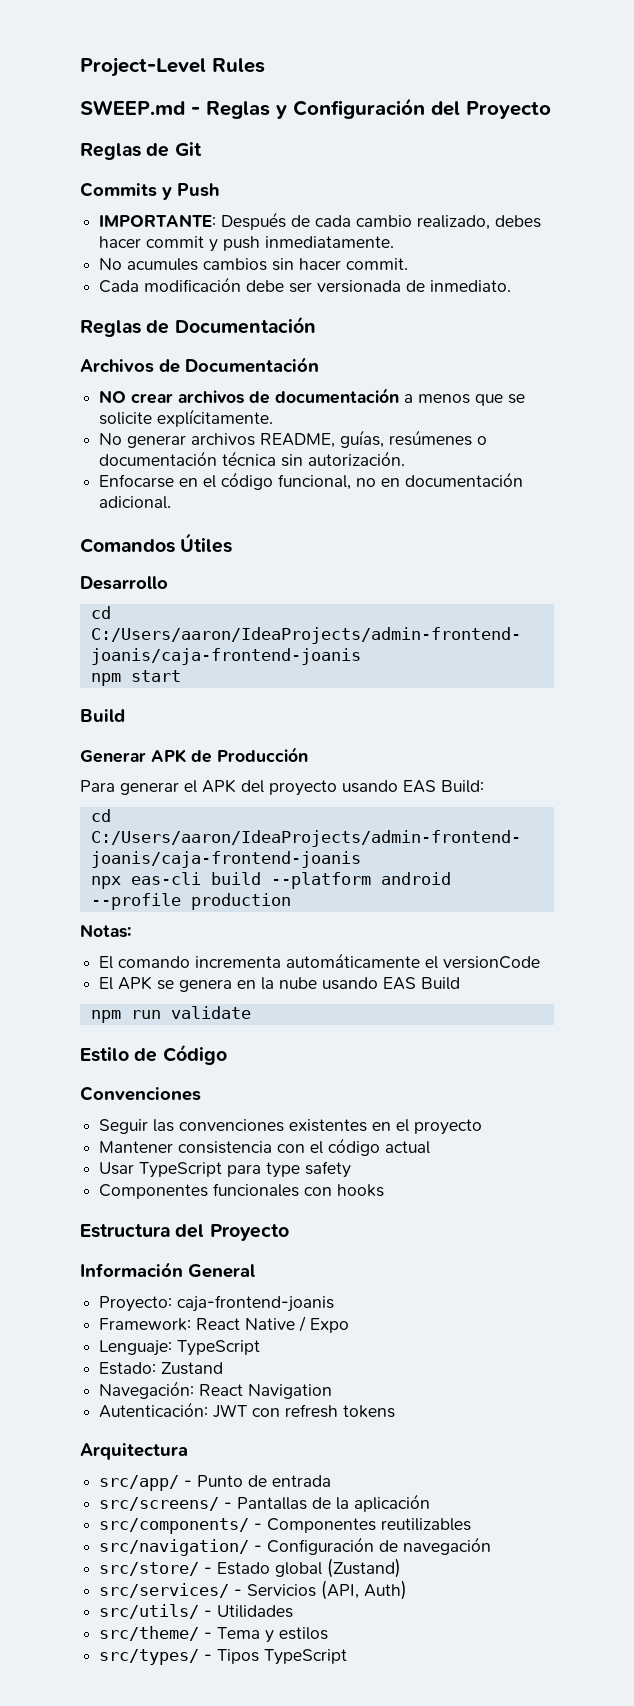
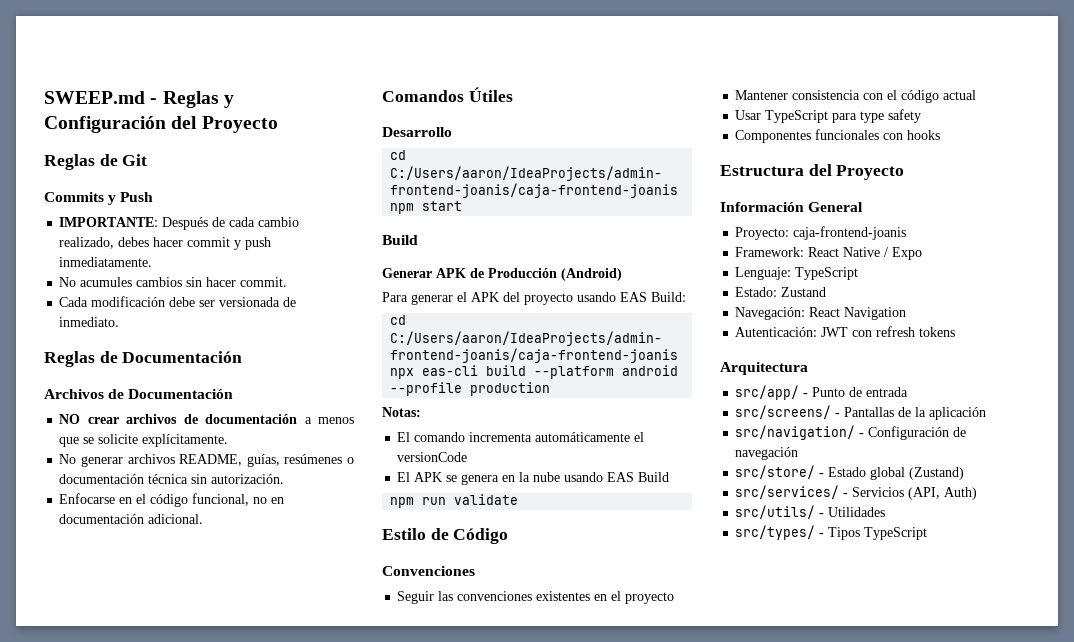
- Project-Level Rules
- Generar APK de Producción
+ Generar APK de Producción (Android)
- src/components/ - Componentes reutilizables
- src/theme/ - Tema y estilos

